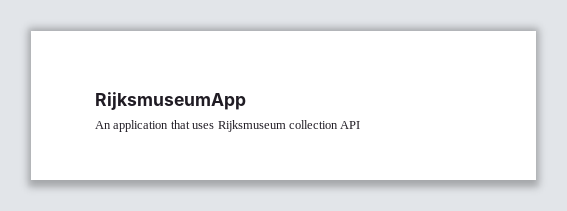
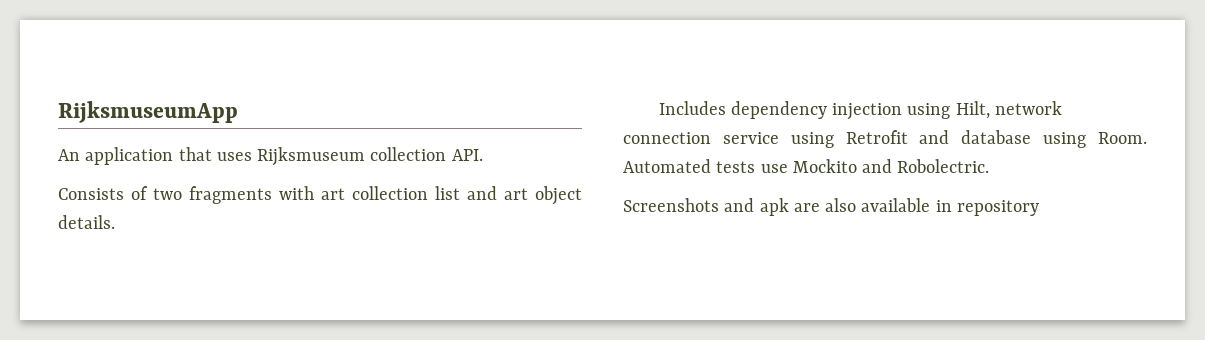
- An application that uses Rijksmuseum collection API
+ An application that uses Rijksmuseum collection API.
+ Consists of two fragments with art collection list and art object details.
+ Includes dependency injection using Hilt, network connection service using Retrofit and database using Room. Automated tests use Mockito and Robolectric.
+ Screenshots and apk are also available in repository

